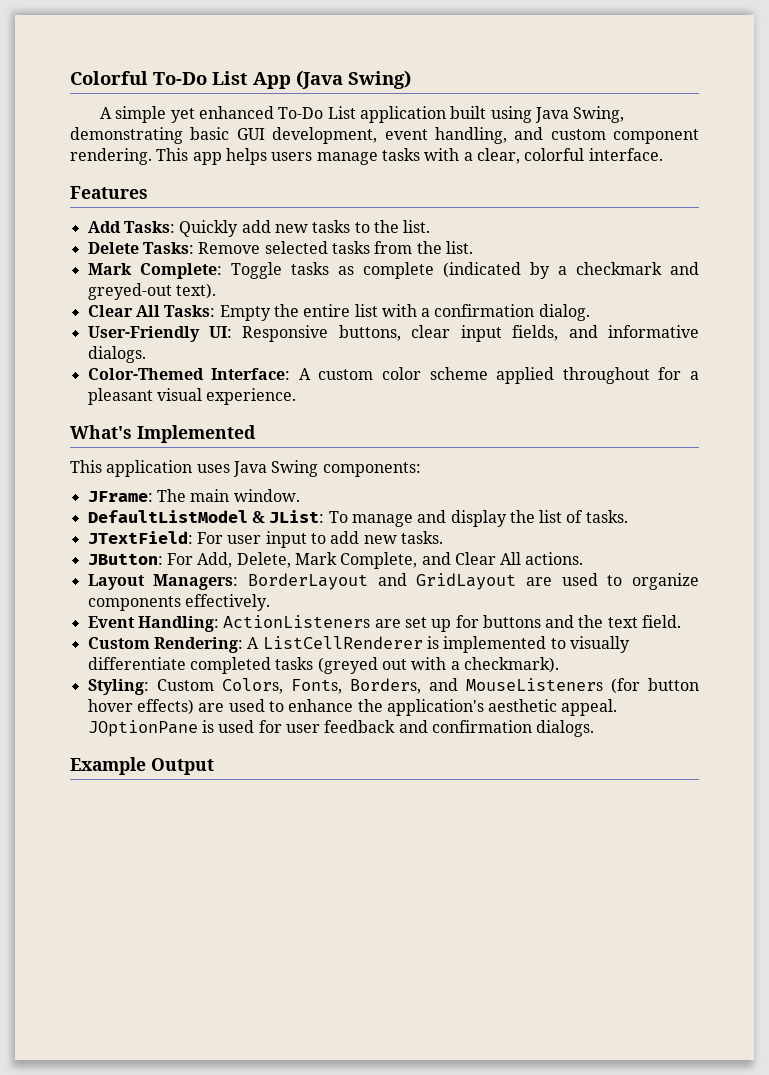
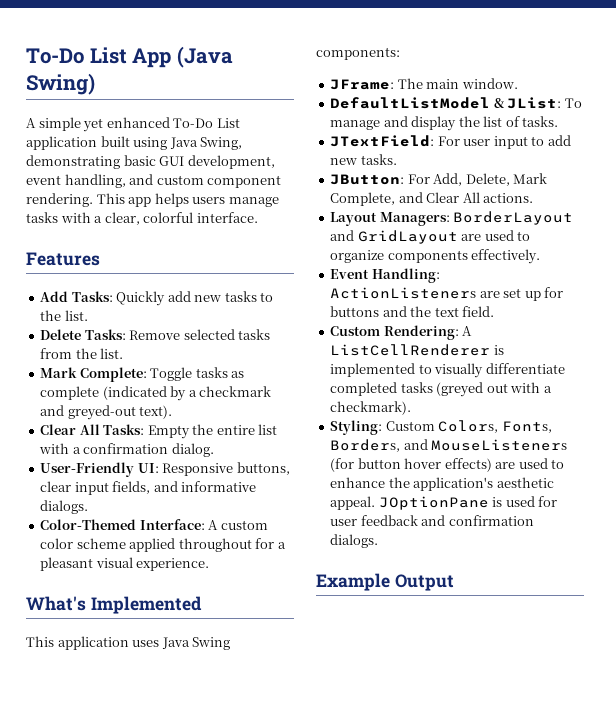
- Colorful To-Do List App (Java Swing)
+ To-Do List App (Java Swing)

